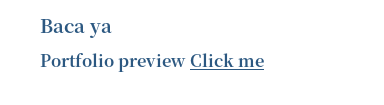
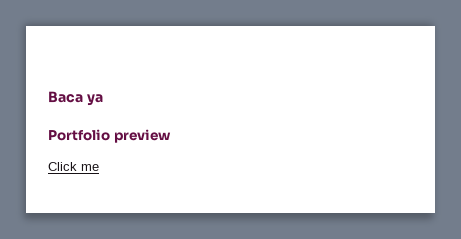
- Portfolio preview Click me
+ Portfolio preview
+ Click me

